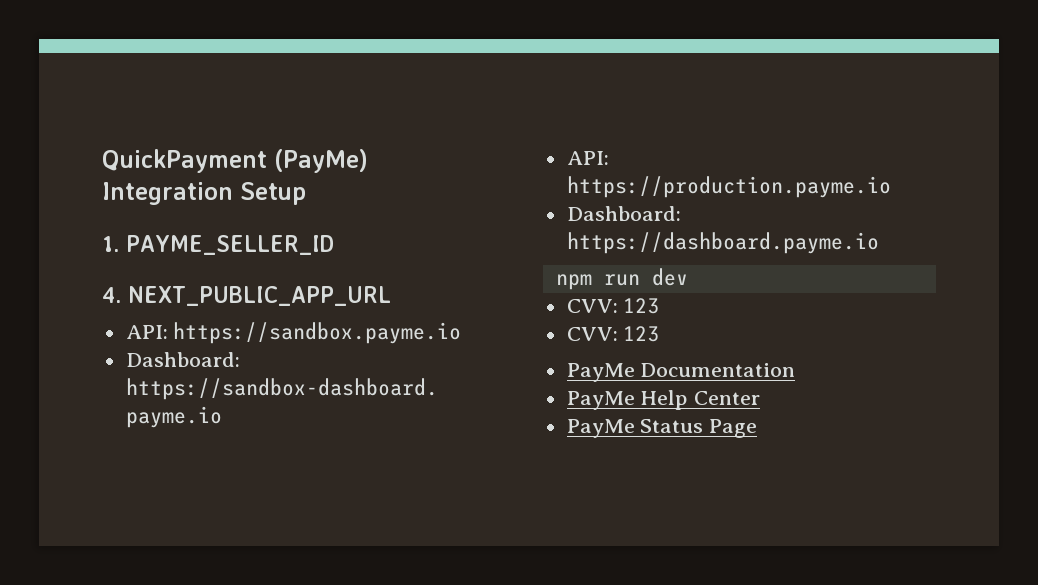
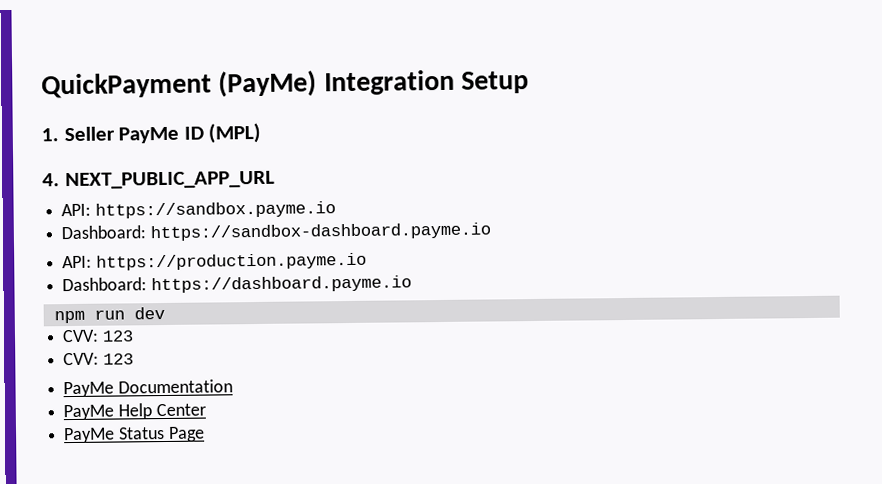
- 1. PAYME_SELLER_ID
+ 1. Seller PayMe ID (MPL)

